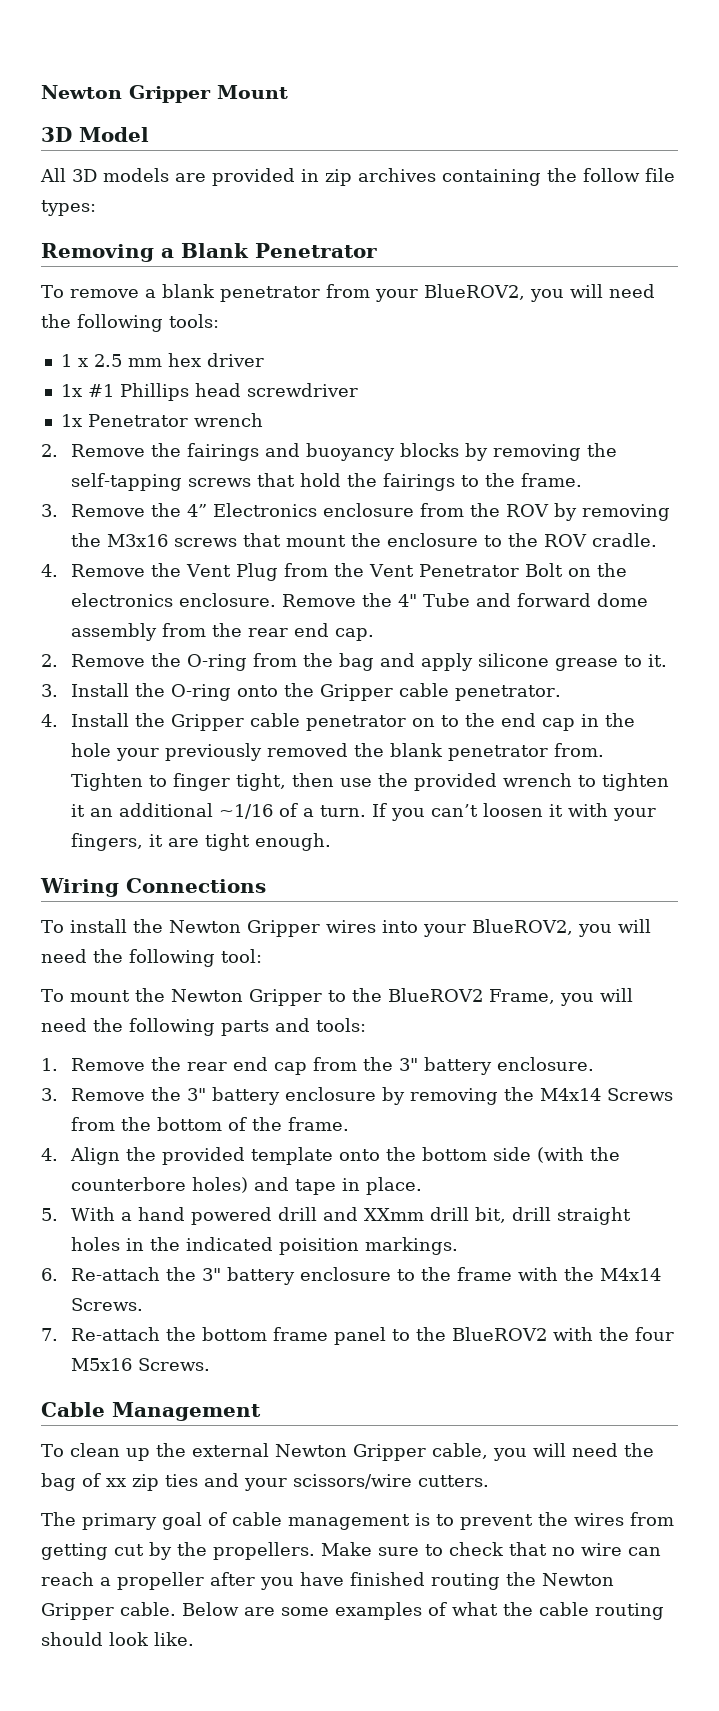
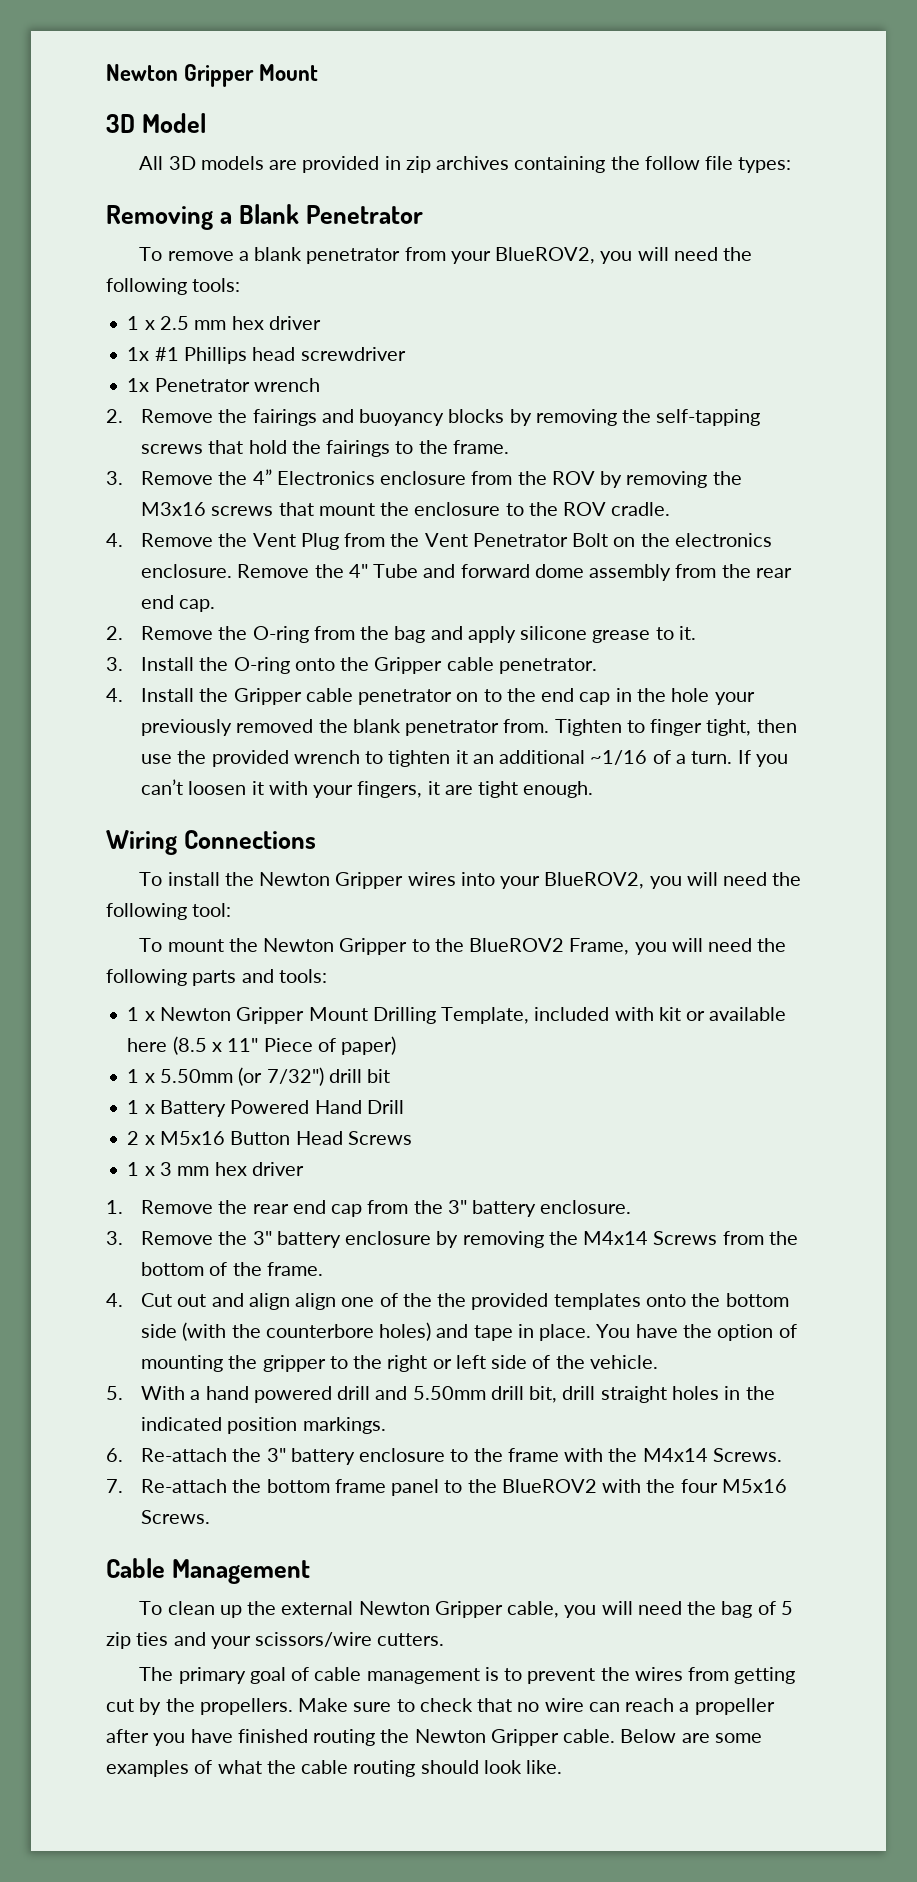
+ 1 x Newton Gripper Mount Drilling Template, included with kit or available here (8.5 x 11" Piece of paper)
+ 1 x 5.50mm (or 7/32") drill bit
+ 1 x Battery Powered Hand Drill
+ 2 x M5x16 Button Head Screws
+ 1 x 3 mm hex driver
- 4. Align the provided template onto the bottom side (with the counterbore holes) and tape in place.
+ 4. Cut out and align align one of the the provided templates onto the bottom side (with the counterbore holes) and tape in place. You have the option of mounting the gripper to the right or left side of the vehicle.
- 5. With a hand powered drill and XXmm drill bit, drill straight holes in the indicated poisition markings.
+ 5. With a hand powered drill and 5.50mm drill bit, drill straight holes in the indicated position markings.
- To clean up the external Newton Gripper cable, you will need the bag of xx zip ties and your scissors/wire cutters.
+ To clean up the external Newton Gripper cable, you will need the bag of 5 zip ties and your scissors/wire cutters.

